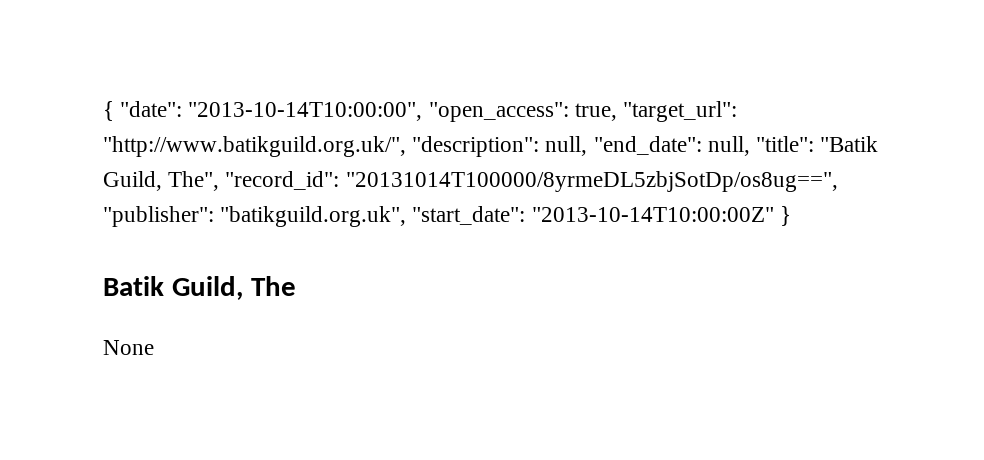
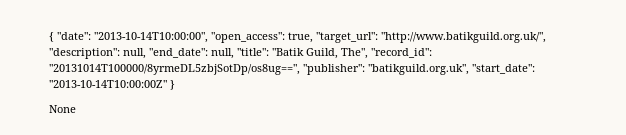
- Batik Guild, The

